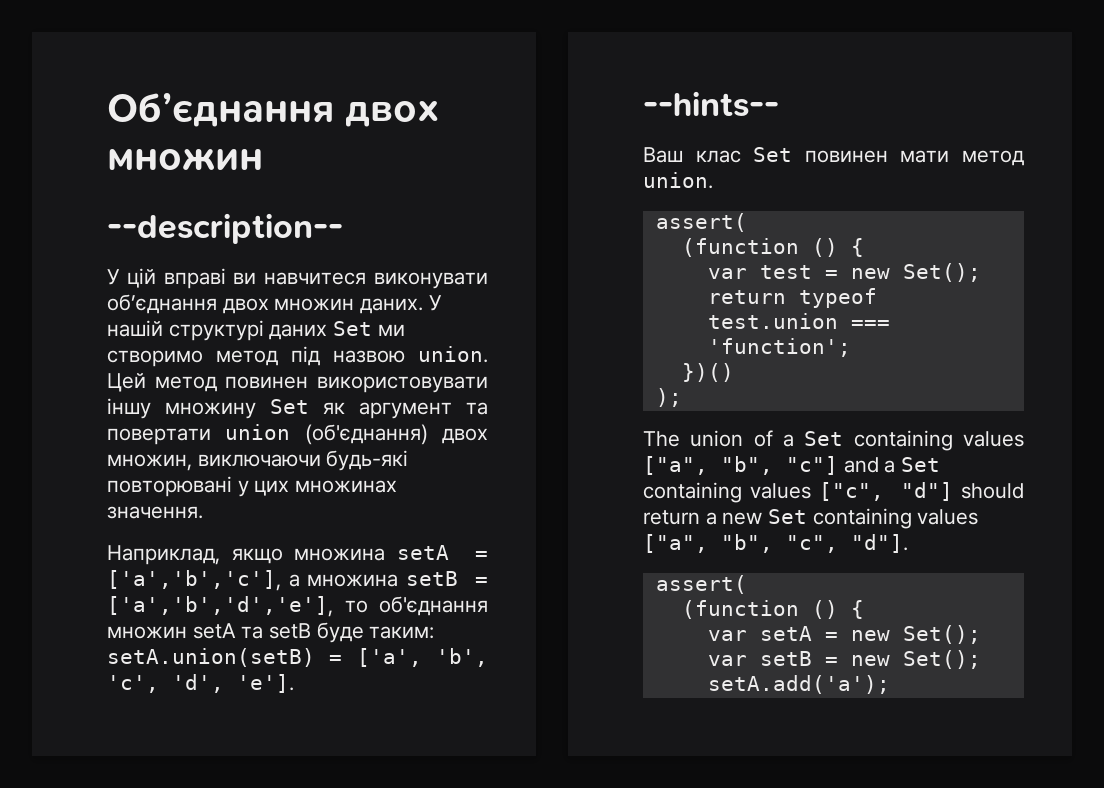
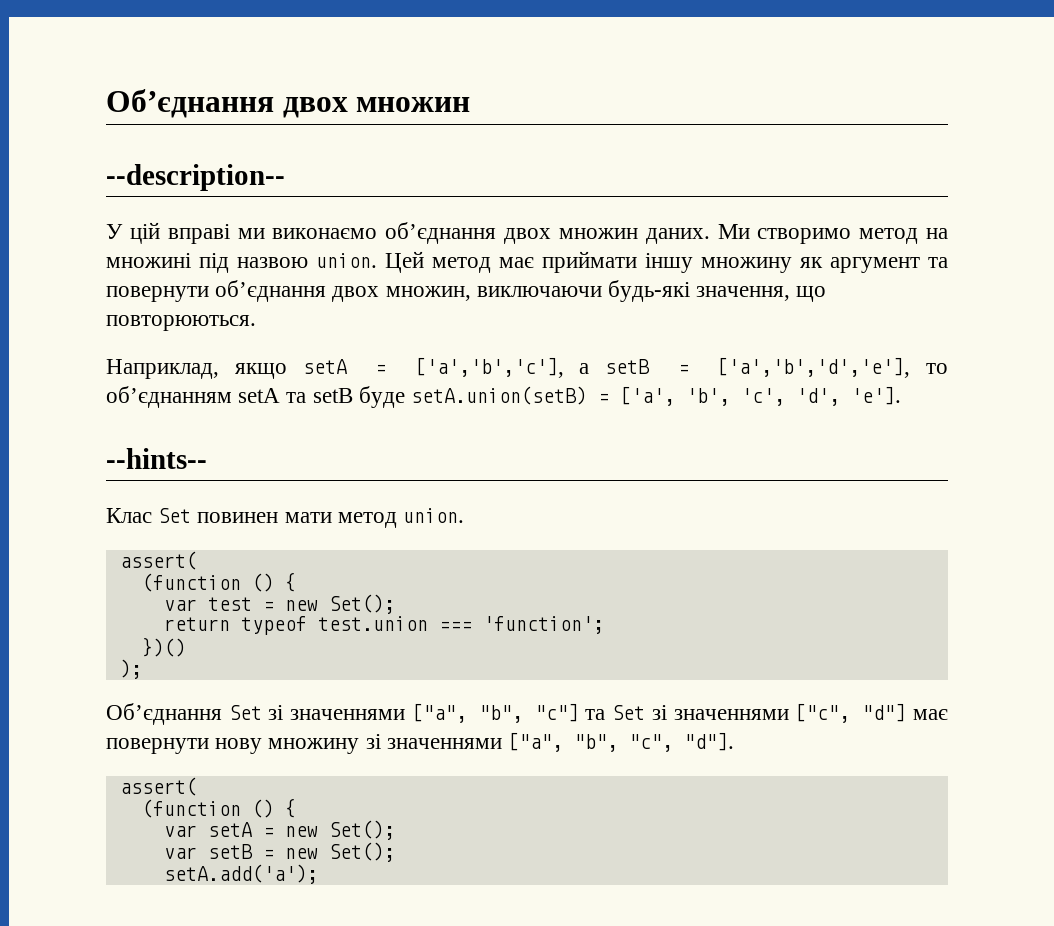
- У цій вправі ви навчитеся виконувати об’єднання двох множин даних.
+ У цій вправі ми виконаємо об’єднання двох множин даних.
- У нашій структурі даних Set ми створимо метод під назвою union.
+ Ми створимо метод на множині під назвою union.
- Цей метод повинен використовувати іншу множину Set як аргумент та повертати union (об'єднання) двох множин, виключаючи будь-які повторювані у цих множинах значення.
+ Цей метод має приймати іншу множину як аргумент та повернути об’єднання двох множин, виключаючи будь-які значення, що повторюються.
- Наприклад, якщо множина setA = ['a','b','c'], а множина setB = ['a','b','d','e'], то об'єднання множин setA та setB буде таким: setA.union(setB) = ['a', 'b', 'c', 'd', 'e'].
+ Наприклад, якщо setA = ['a','b','c'], а setB = ['a','b','d','e'], то об’єднанням setA та setB буде setA.union(setB) = ['a', 'b', 'c', 'd', 'e'].
- Ваш клас Set повинен мати метод union.
+ Клас Set повинен мати метод union.
- The union of a Set containing values ["a", "b", "c"] and a Set containing values ["c", "d"] should return a new Set containing values ["a", "b", "c", "d"].
+ Об’єднання Set зі значеннями ["a", "b", "c"] та Set зі значеннями ["c", "d"] має повернути нову множину зі значеннями ["a", "b", "c", "d"].

